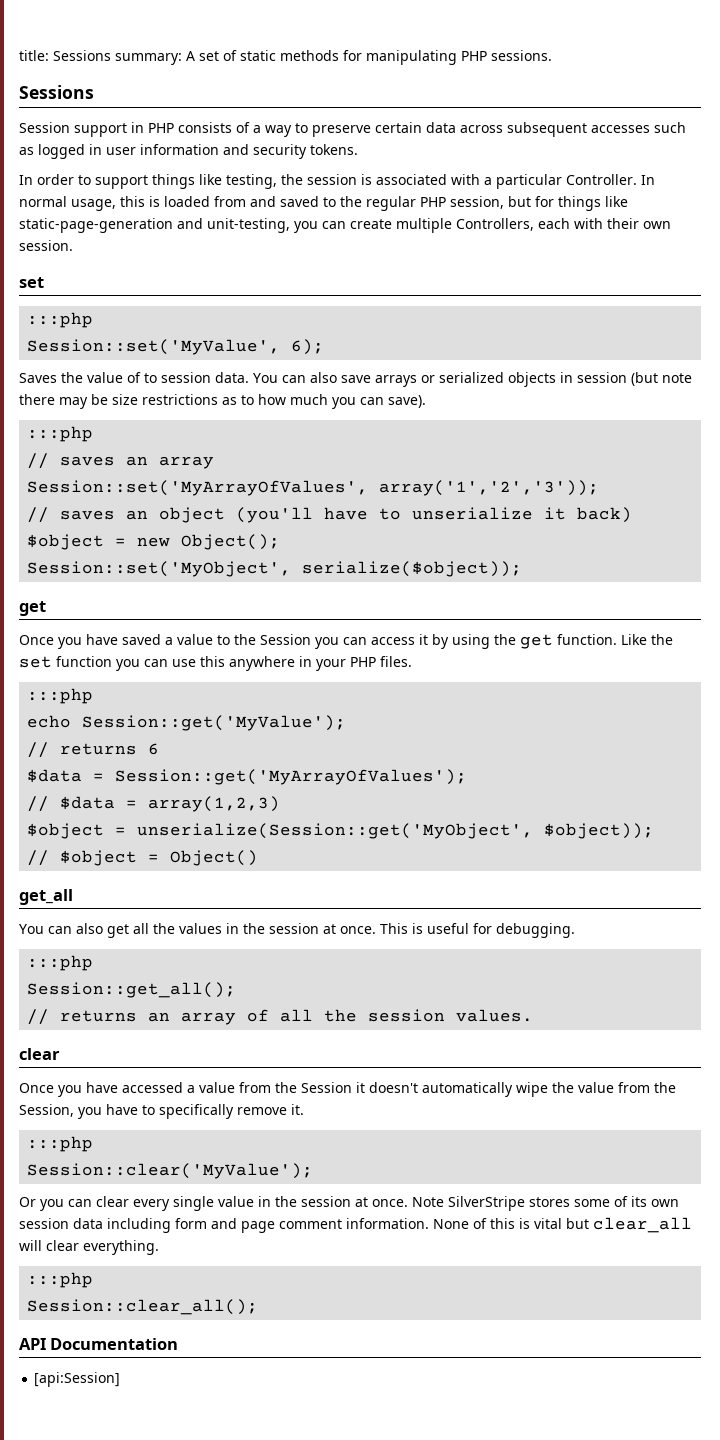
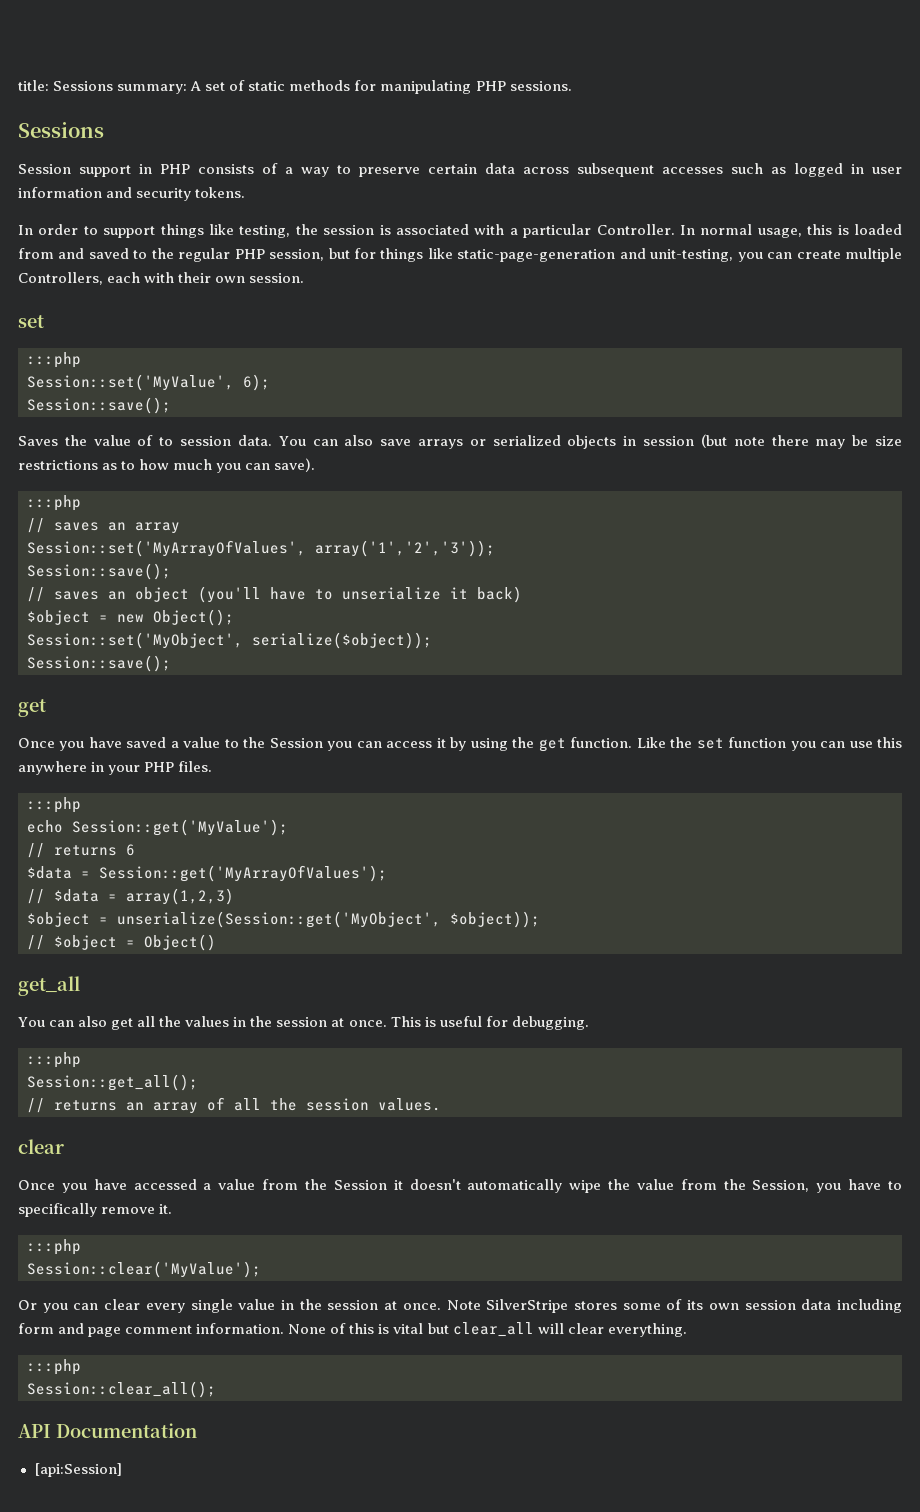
  Session::set('MyValue', 6);
+ Session::save();
  Session::set('MyArrayOfValues', array('1','2','3'));
+ Session::save();
  Session::set('MyObject', serialize($object));
+ Session::save();

